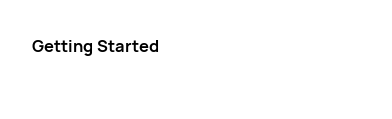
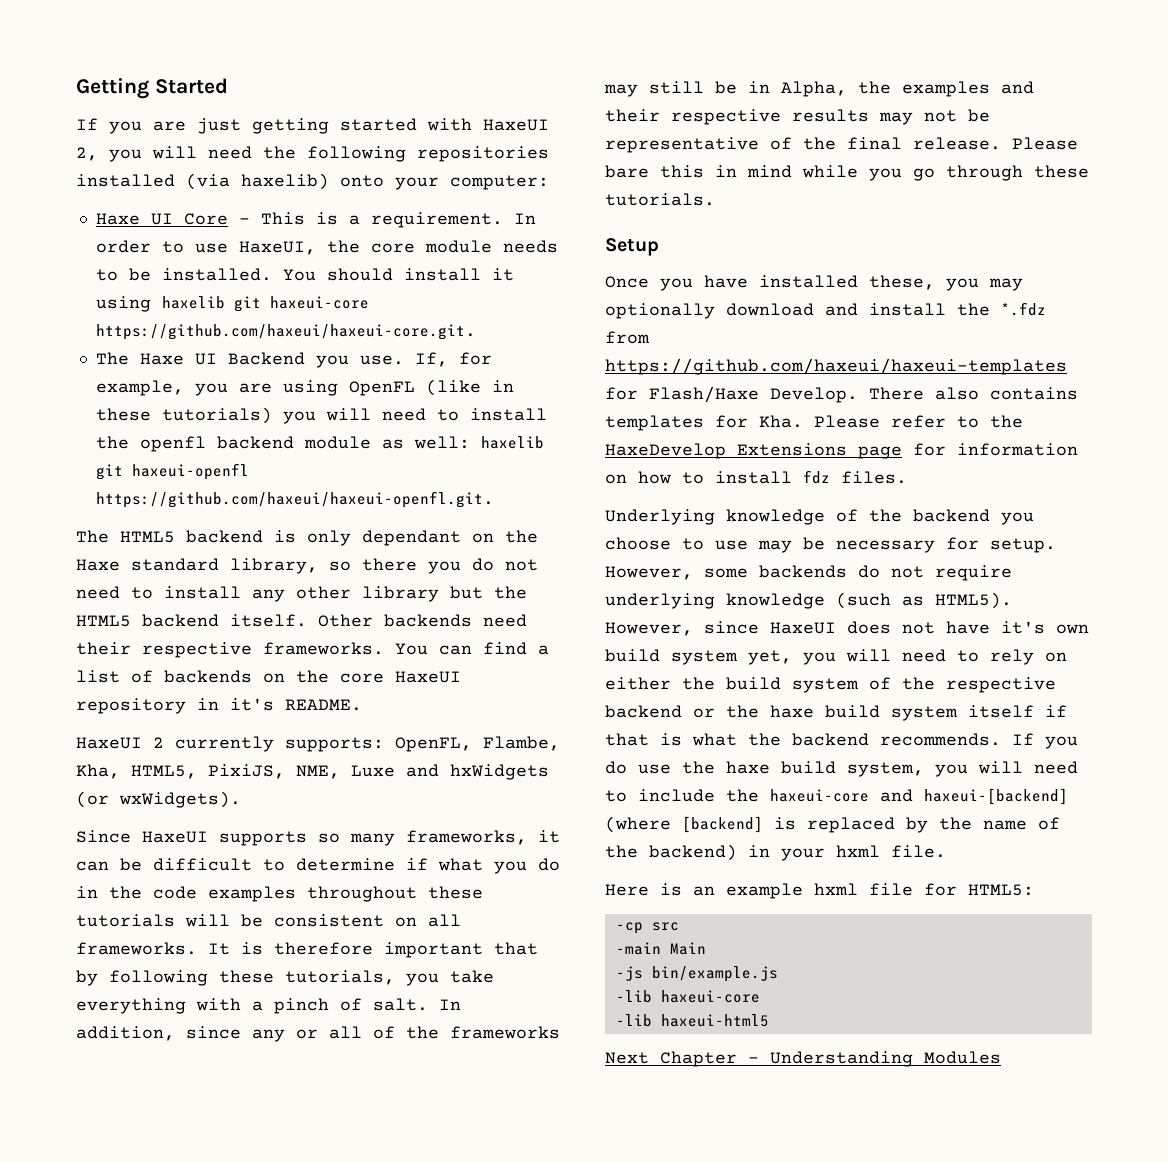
+ If you are just getting started with HaxeUI 2, you will need the following repositories installed (via haxelib) onto your computer:
+ Haxe UI Core - This is a requirement. In order to use HaxeUI, the core module needs to be installed. You should install it using haxelib git haxeui-core https://github.com/haxeui/haxeui-core.git.
+ The Haxe UI Backend you use. If, for example, you are using OpenFL (like in these tutorials) you will need to install the openfl backend module as well: haxelib git haxeui-openfl https://github.com/haxeui/haxeui-openfl.git.
+ The HTML5 backend is only dependant on the Haxe standard library, so there you do not need to install any other library but the HTML5 backend itself. Other backends need their respective frameworks. You can find a list of backends on the core HaxeUI repository in it's README.
+ HaxeUI 2 currently supports: OpenFL, Flambe, Kha, HTML5, PixiJS, NME, Luxe and hxWidgets (or wxWidgets).
+ Since HaxeUI supports so many frameworks, it can be difficult to determine if what you do in the code examples throughout these tutorials will be consistent on all frameworks. It is therefore important that by following these tutorials, you take everything with a pinch of salt. In addition, since any or all of the frameworks may still be in Alpha, the examples and their respective results may not be representative of the final release. Please bare this in mind while you go through these tutorials.
+ Setup
+ Once you have installed these, you may optionally download and install the *.fdz from https://github.com/haxeui/haxeui-templates for Flash/Haxe Develop. There also contains templates for Kha. Please refer to the HaxeDevelop Extensions page for information on how to install fdz files.
+ Underlying knowledge of the backend you choose to use may be necessary for setup. However, some backends do not require underlying knowledge (such as HTML5). However, since HaxeUI does not have it's own build system yet, you will need to rely on either the build system of the respective backend or the haxe build system itself if that is what the backend recommends. If you do use the haxe build system, you will need to include the haxeui-core and haxeui-[backend] (where [backend] is replaced by the name of the backend) in your hxml file.
+ Here is an example hxml file for HTML5:
+ -cp src
+ -main Main
+ -js bin/example.js
+ -lib haxeui-core
+ -lib haxeui-html5
+ Next Chapter - Understanding Modules

